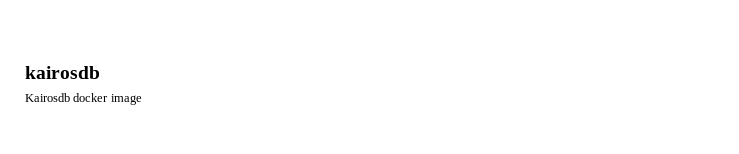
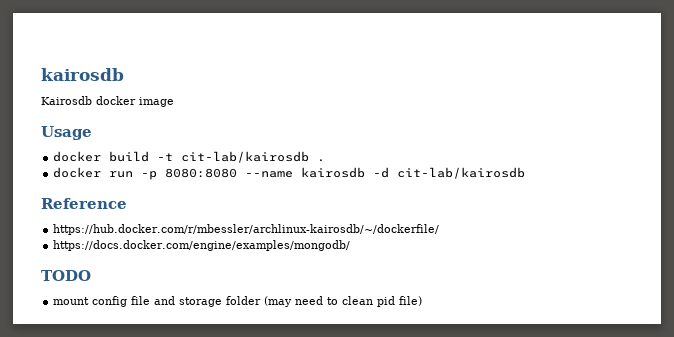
+ Usage
+ docker build -t cit-lab/kairosdb .
+ docker run -p 8080:8080 --name kairosdb -d cit-lab/kairosdb
+ Reference
+ https://hub.docker.com/r/mbessler/archlinux-kairosdb/~/dockerfile/
+ https://docs.docker.com/engine/examples/mongodb/
+ TODO
+ mount config file and storage folder (may need to clean pid file)

